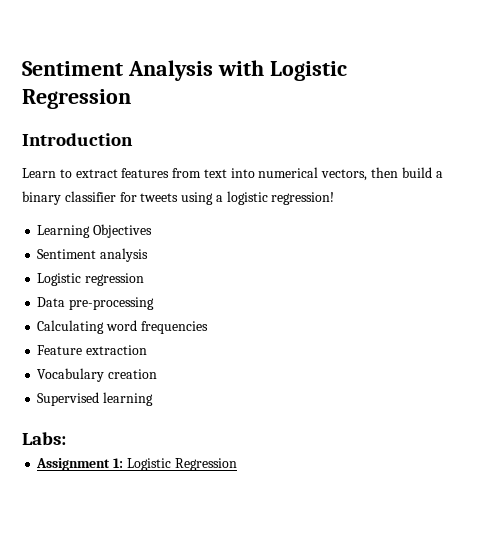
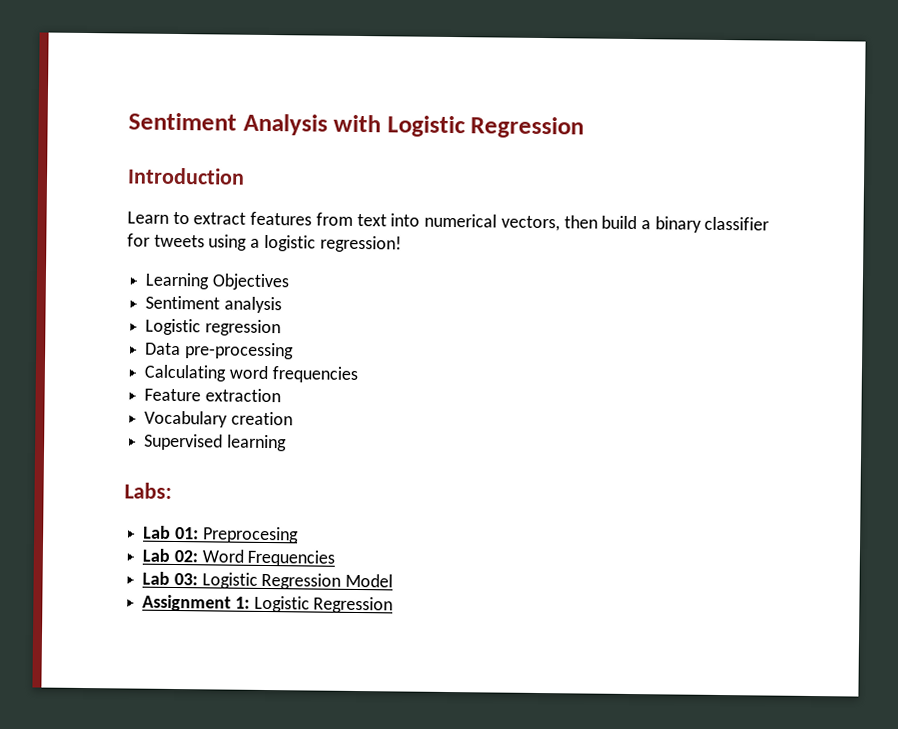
+ Lab 01: Preprocesing
+ Lab 02: Word Frequencies
+ Lab 03: Logistic Regression Model

